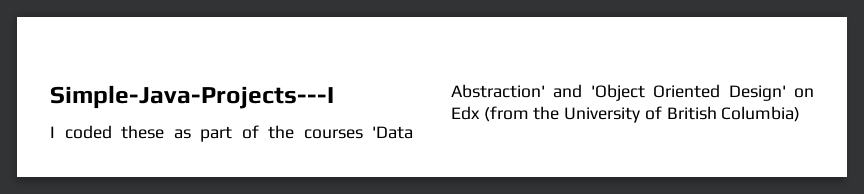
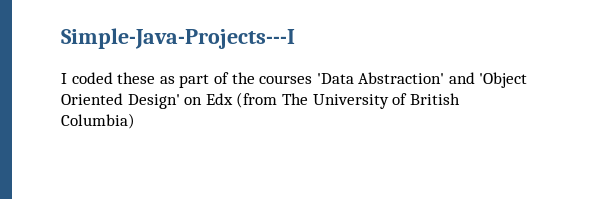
- I coded these as part of the courses 'Data Abstraction' and 'Object Oriented Design' on Edx (from the University of British Columbia)
+ I coded these as part of the courses 'Data Abstraction' and 'Object Oriented Design' on Edx (from The University of British Columbia)

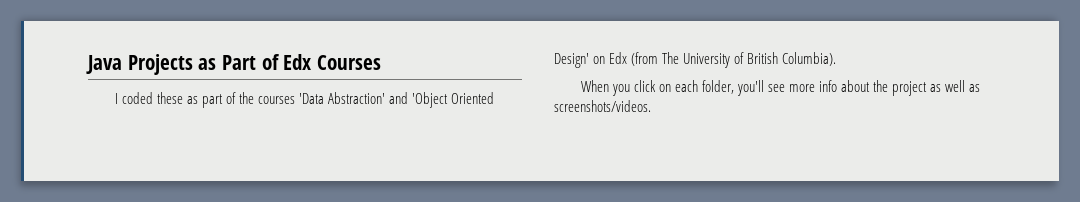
- Simple-Java-Projects---I
+ Java Projects as Part of Edx Courses
- I coded these as part of the courses 'Data Abstraction' and 'Object Oriented Design' on Edx (from The University of British Columbia)
+ I coded these as part of the courses 'Data Abstraction' and 'Object Oriented Design' on Edx (from The University of British Columbia).
+ When you click on each folder, you'll see more info about the project as well as screenshots/videos.

